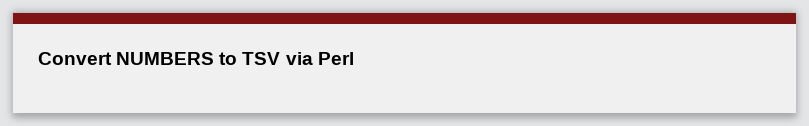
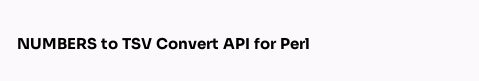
- Convert NUMBERS to TSV via Perl
+ NUMBERS to TSV Convert API for Perl

